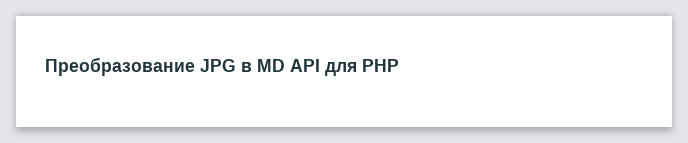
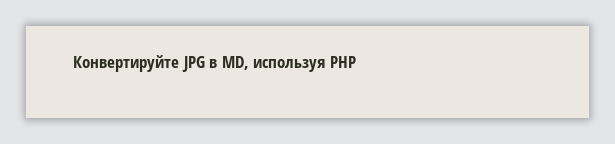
- Преобразование JPG в MD API для PHP
+ Конвертируйте JPG в MD, используя PHP

